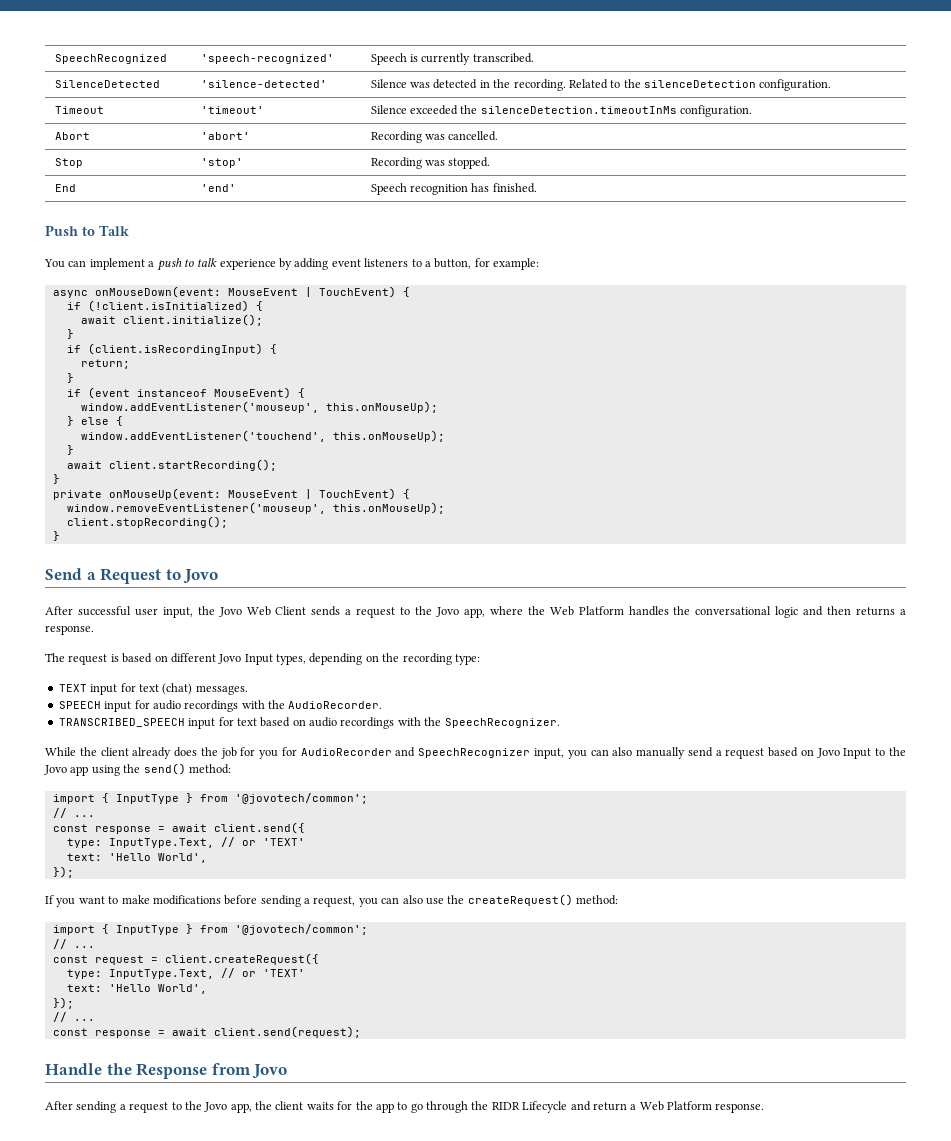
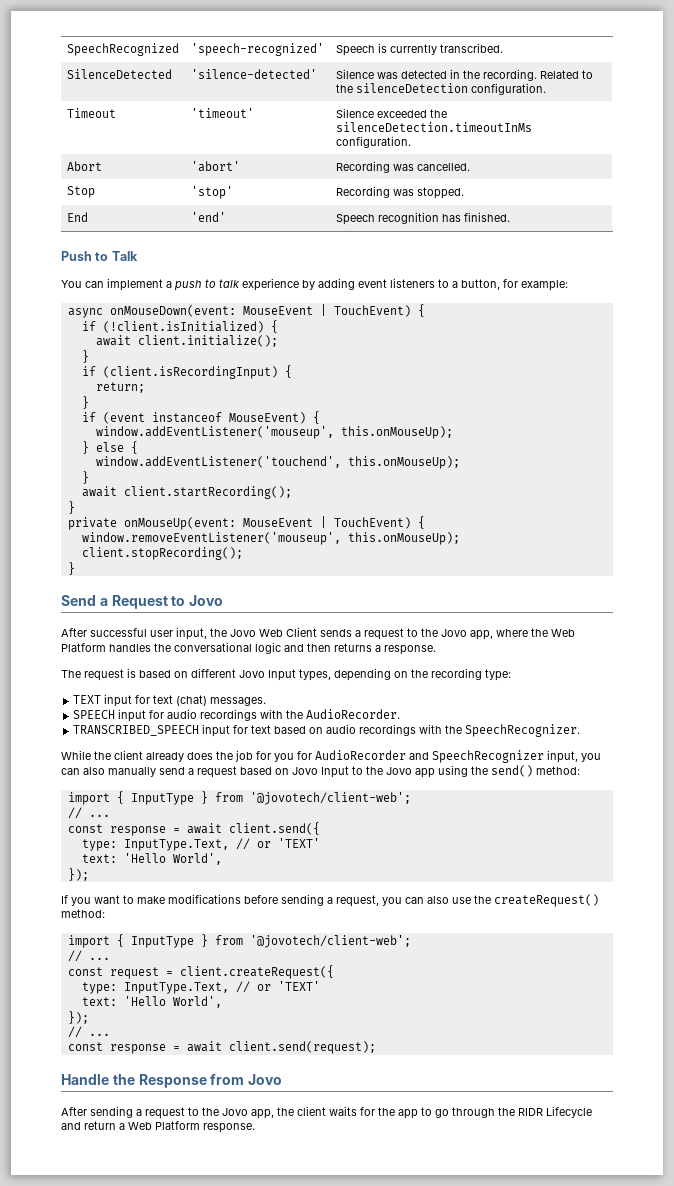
  While the client already does the job for you for AudioRecorder and SpeechRecognizer input, you can also manually send a request based on Jovo Input to the Jovo app using the send() method:
- import { InputType } from '@jovotech/common';
+ import { InputType } from '@jovotech/client-web';
  If you want to make modifications before sending a request, you can also use the createRequest() method:
- import { InputType } from '@jovotech/common';
+ import { InputType } from '@jovotech/client-web';

